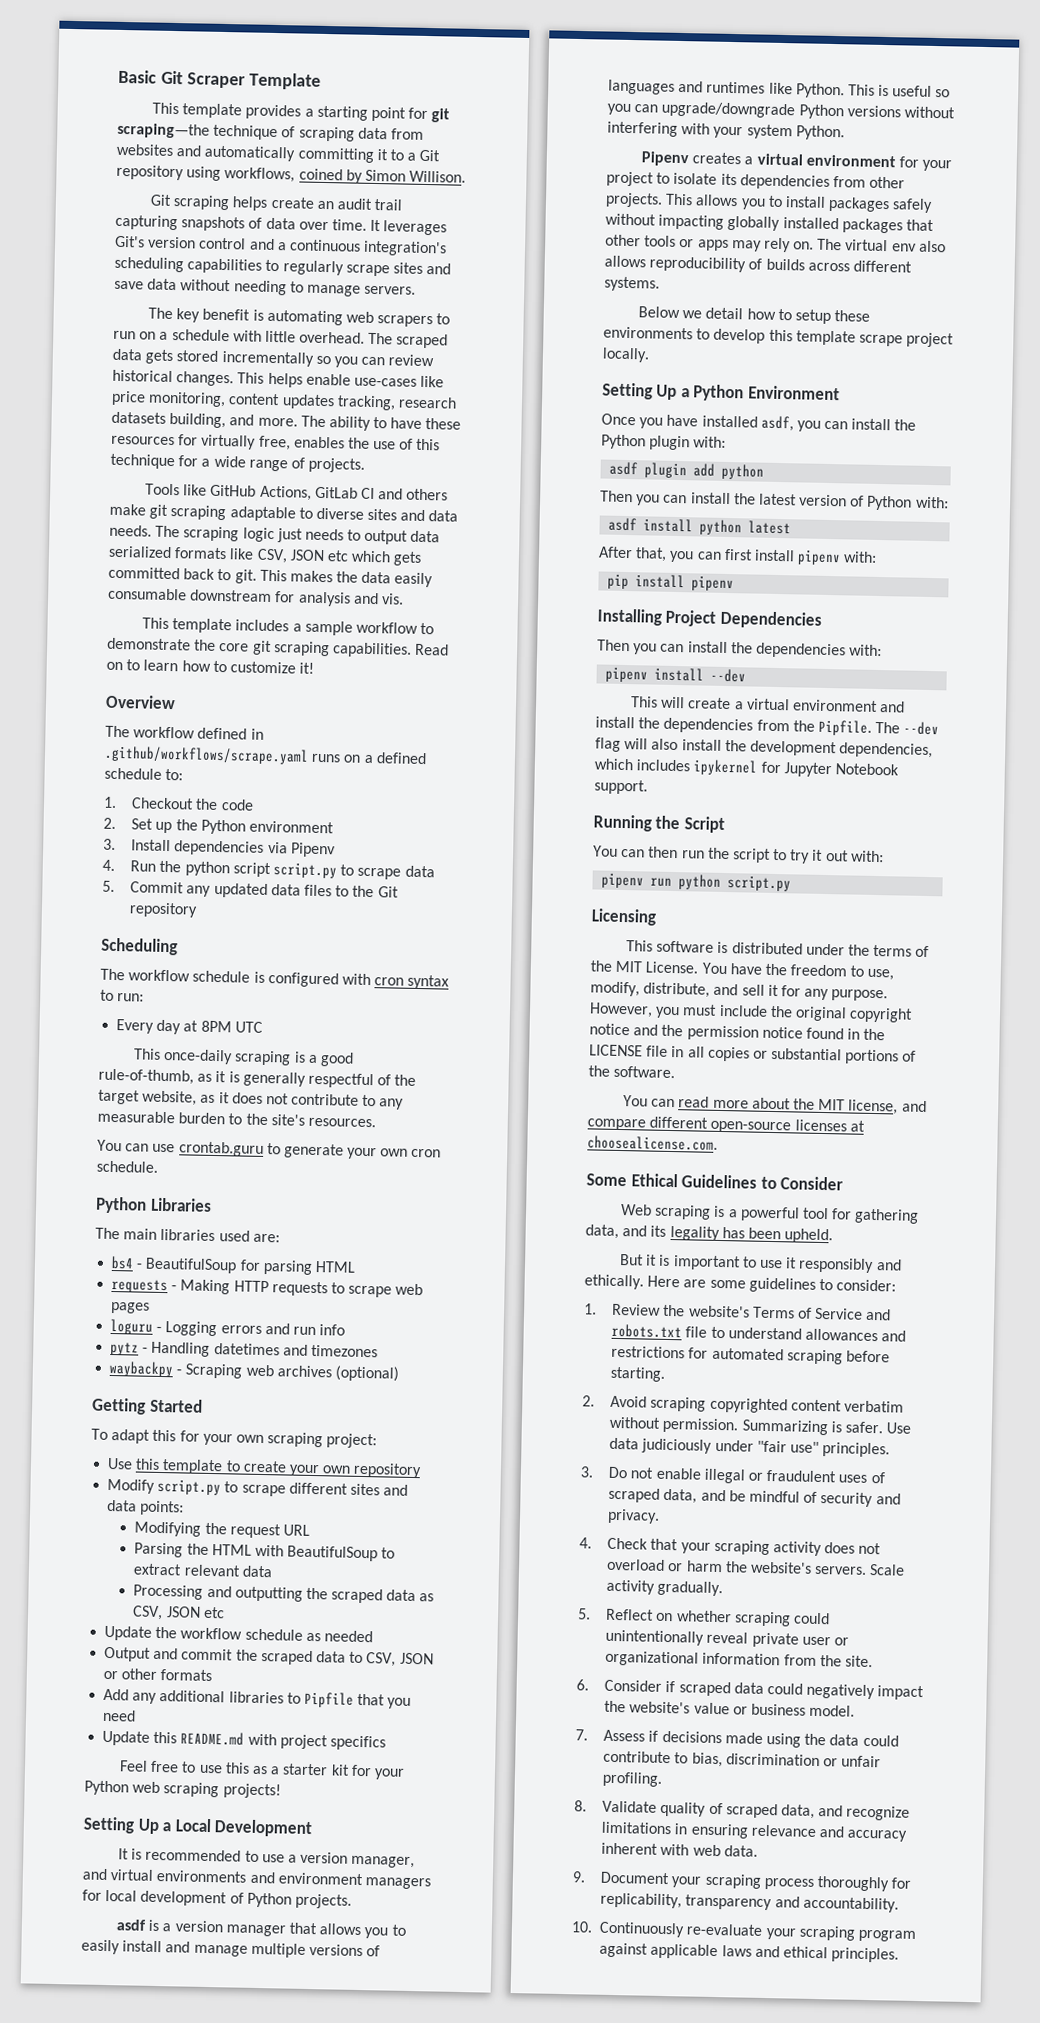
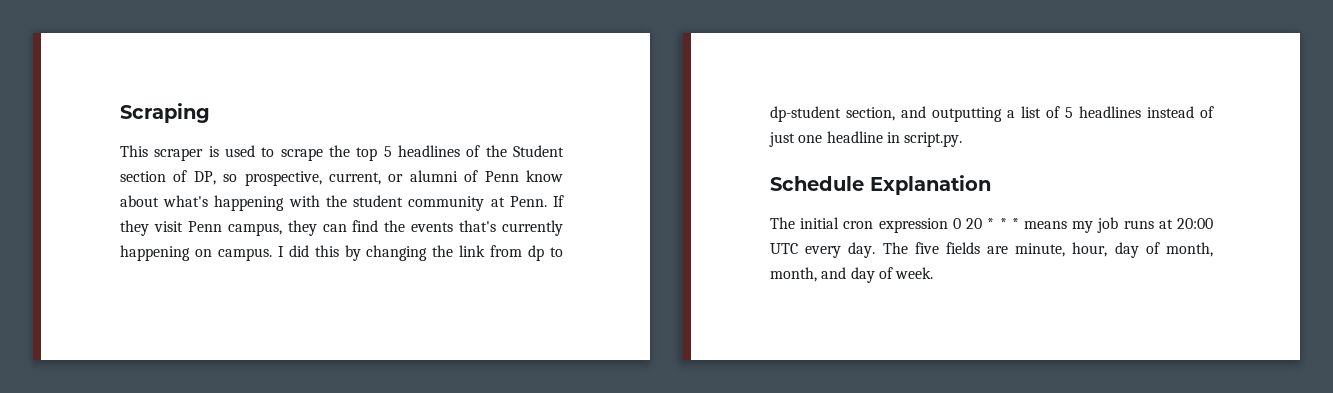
- Basic Git Scraper Template
- This template provides a starting point for git scraping—the technique of scraping data from websites and automatically committing it to a Git repository using workflows, coined by Simon Willison.
- Git scraping helps create an audit trail capturing snapshots of data over time. It leverages Git's version control and a continuous integration's scheduling capabilities to regularly scrape sites and save data without needing to manage servers.
- The key benefit is automating web scrapers to run on a schedule with little overhead. The scraped data gets stored incrementally so you can review historical changes. This helps enable use-cases like price monitoring, content updates tracking, research datasets building, and more. The ability to have these resources for virtually free, enables the use of this technique for a wide range of projects.
- Tools like GitHub Actions, GitLab CI and others make git scraping adaptable to diverse sites and data needs. The scraping logic just needs to output data serialized formats like CSV, JSON etc which gets committed back to git. This makes the data easily consumable downstream for analysis and vis.
- This template includes a sample workflow to demonstrate the core git scraping capabilities. Read on to learn how to customize it!
- Overview
- The workflow defined in .github/workflows/scrape.yaml runs on a defined schedule to:
- 1. Checkout the code
- 2. Set up the Python environment
- 3. Install dependencies via Pipenv
- 4. Run the python script script.py to scrape data
- 5. Commit any updated data files to the Git repository
- Scheduling
- The workflow schedule is configured with cron syntax to run:
- Every day at 8PM UTC
- This once-daily scraping is a good rule-of-thumb, as it is generally respectful of the target website, as it does not contribute to any measurable burden to the site's resources.
- You can use crontab.guru to generate your own cron schedule.
- Python Libraries
- The main libraries used are:
- bs4 - BeautifulSoup for parsing HTML
- requests - Making HTTP requests to scrape web pages
- loguru - Logging errors and run info
- pytz - Handling datetimes and timezones
- waybackpy - Scraping web archives (optional)
- Getting Started
- To adapt this for your own scraping project:
- Use this template to create your own repository
- Modify script.py to scrape different sites and data points:
- Modifying the request URL
- Parsing the HTML with BeautifulSoup to extract relevant data
- Processing and outputting the scraped data as CSV, JSON etc
- Update the workflow schedule as needed
- Output and commit the scraped data to CSV, JSON or other formats
- Add any additional libraries to Pipfile that you need
- Update this README.md with project specifics
- Feel free to use this as a starter kit for your Python web scraping projects!
- Setting Up a Local Development
- It is recommended to use a version manager, and virtual environments and environment managers for local development of Python projects.
- asdf is a version manager that allows you to easily install and manage multiple versions of languages and runtimes like Python. This is useful so you can upgrade/downgrade Python versions without interfering with your system Python.
- Pipenv creates a virtual environment for your project to isolate its dependencies from other projects. This allows you to install packages safely without impacting globally installed packages that other tools or apps may rely on. The virtual env also allows reproducibility of builds across different systems.
- Below we detail how to setup these environments to develop this template scrape project locally.
- Setting Up a Python Environment
- Once you have installed asdf, you can install the Python plugin with:
- asdf plugin add python
- Then you can install the latest version of Python with:
- asdf install python latest
- After that, you can first install pipenv with:
- pip install pipenv
- Installing Project Dependencies
- Then you can install the dependencies with:
- pipenv install --dev
- This will create a virtual environment and install the dependencies from the Pipfile. The --dev flag will also install the development dependencies, which includes ipykernel for Jupyter Notebook support.
- Running the Script
- You can then run the script to try it out with:
- pipenv run python script.py
- Licensing
- This software is distributed under the terms of the MIT License. You have the freedom to use, modify, distribute, and sell it for any purpose. However, you must include the original copyright notice and the permission notice found in the LICENSE file in all copies or substantial portions of the software.
- You can read more about the MIT license, and compare different open-source licenses at choosealicense.com.
- Some Ethical Guidelines to Consider
- Web scraping is a powerful tool for gathering data, and its legality has been upheld.
- But it is important to use it responsibly and ethically. Here are some guidelines to consider:
- 1. Review the website's Terms of Service and robots.txt file to understand allowances and restrictions for automated scraping before starting.
- 2. Avoid scraping copyrighted content verbatim without permission. Summarizing is safer. Use data judiciously under "fair use" principles.
- 3. Do not enable illegal or fraudulent uses of scraped data, and be mindful of security and privacy.
- 4. Check that your scraping activity does not overload or harm the website's servers. Scale activity gradually.
- 5. Reflect on whether scraping could unintentionally reveal private user or organizational information from the site.
- 6. Consider if scraped data could negatively impact the website's value or business model.
- 7. Assess if decisions made using the data could contribute to bias, discrimination or unfair profiling.
- 8. Validate quality of scraped data, and recognize limitations in ensuring relevance and accuracy inherent with web data.
- 9. Document your scraping process thoroughly for replicability, transparency and accountability.
- 10. Continuously re-evaluate your scraping program against applicable laws and ethical principles.
+ Scraping
+ This scraper is used to scrape the top 5 headlines of the Student section of DP, so prospective, current, or alumni of Penn know about what's happening with the student community at Penn. If they visit Penn campus, they can find the events that's currently happening on campus. I did this by changing the link from dp to dp-student section, and outputting a list of 5 headlines instead of just one headline in script.py.
+ Schedule Explanation
+ The initial cron expression 0 20 * * * means my job runs at 20:00 UTC every day. The five fields are minute, hour, day of month, month, and day of week.

